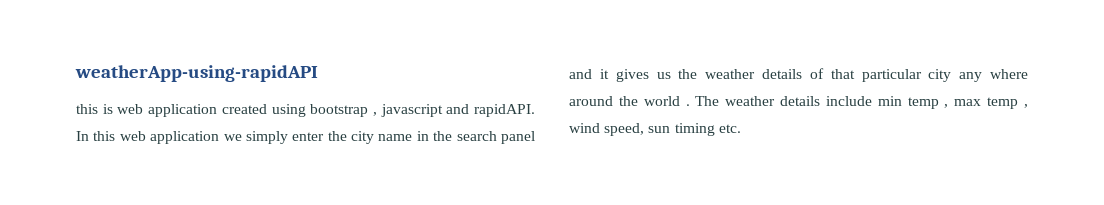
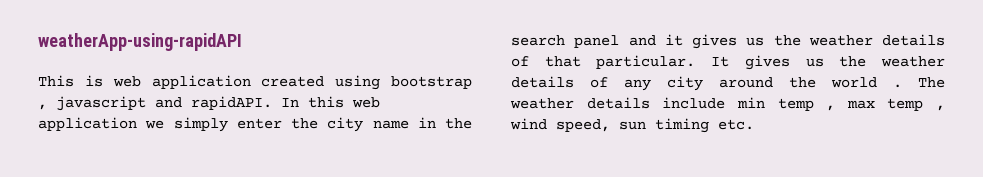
- this is web application created using bootstrap , javascript and rapidAPI.
+ This is web application created using bootstrap , javascript and rapidAPI.
- In this web application we simply enter the city name in the search panel and it gives us the weather details of that particular city any where around the world .
+ In this web application we simply enter the city name in the search panel and it gives us the weather details of that particular. It gives us the weather details of any city around the world .

